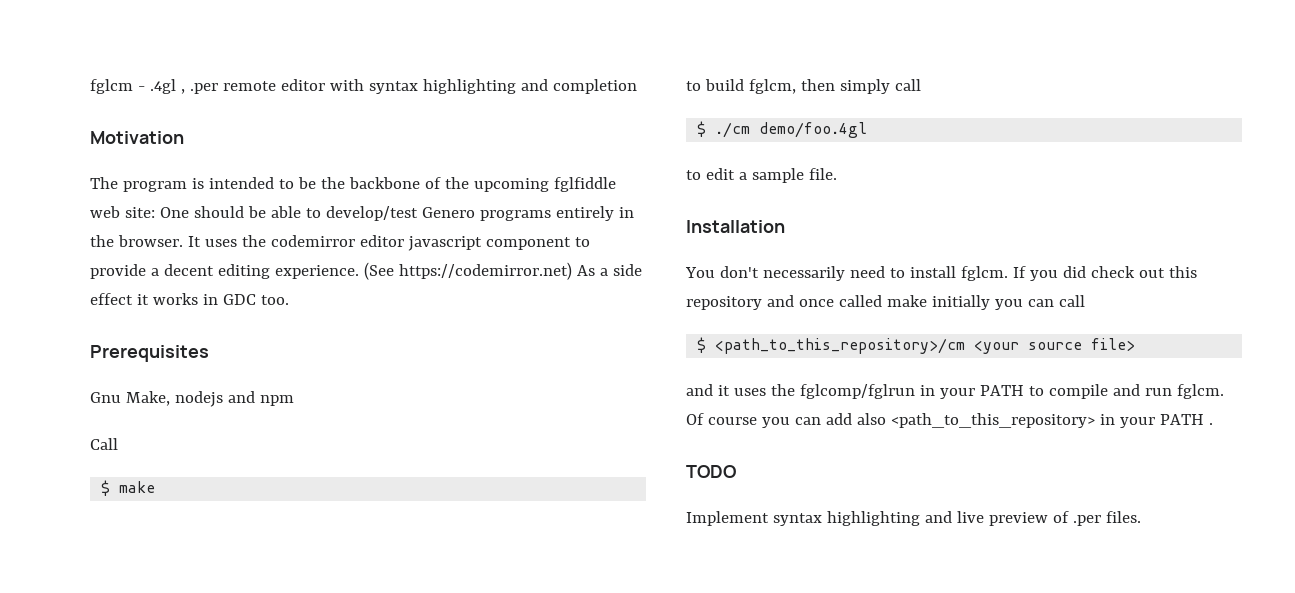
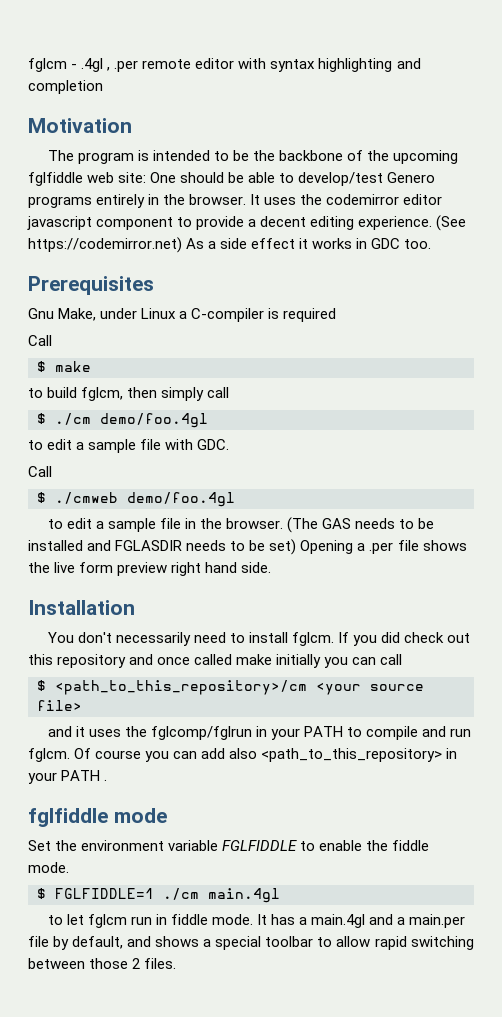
- Gnu Make, nodejs and npm
+ Gnu Make, under Linux a C-compiler is required
- to edit a sample file.
+ to edit a sample file with GDC.
+ Call
+ $ ./cmweb demo/foo.4gl
+ to edit a sample file in the browser. (The GAS needs to be installed and FGLASDIR needs to be set) Opening a .per file shows the live form preview right hand side.
- TODO
- Implement syntax highlighting and live preview of .per files.
+ fglfiddle mode
+ Set the environment variable FGLFIDDLE to enable the fiddle mode.
+ $ FGLFIDDLE=1 ./cm main.4gl
+ to let fglcm run in fiddle mode. It has a main.4gl and a main.per file by default, and shows a special toolbar to allow rapid switching between those 2 files.

